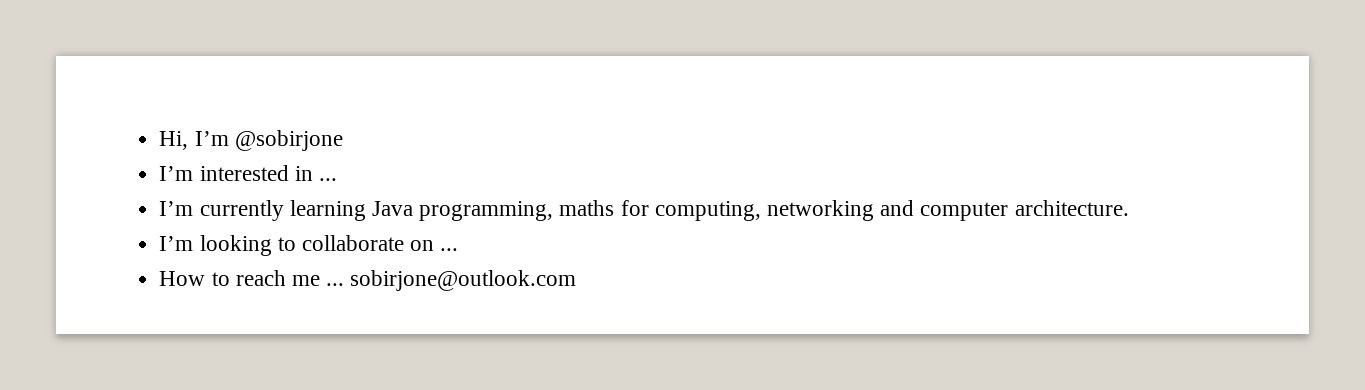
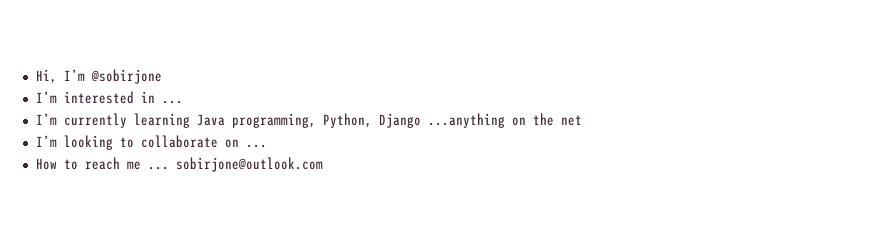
- I’m currently learning Java programming, maths for computing, networking and computer architecture.
+ I’m currently learning Java programming, Python, Django ...anything on the net

